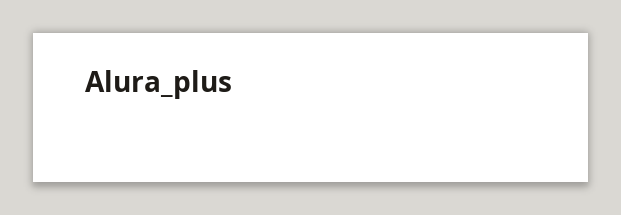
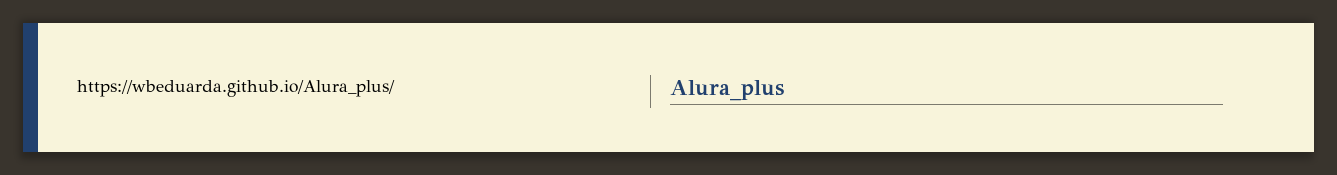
+ https://wbeduarda.github.io/Alura_plus/

